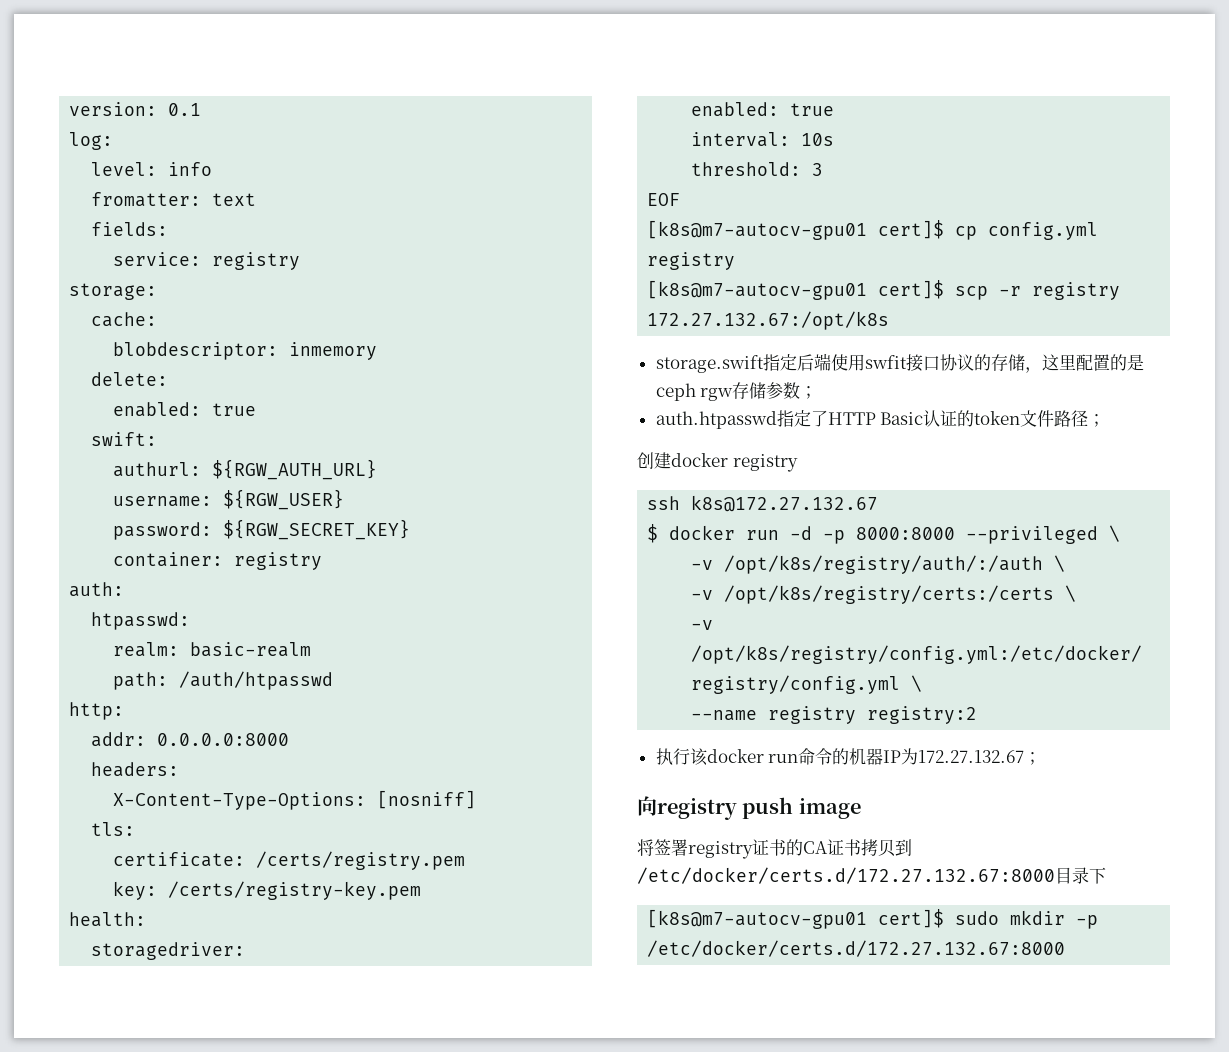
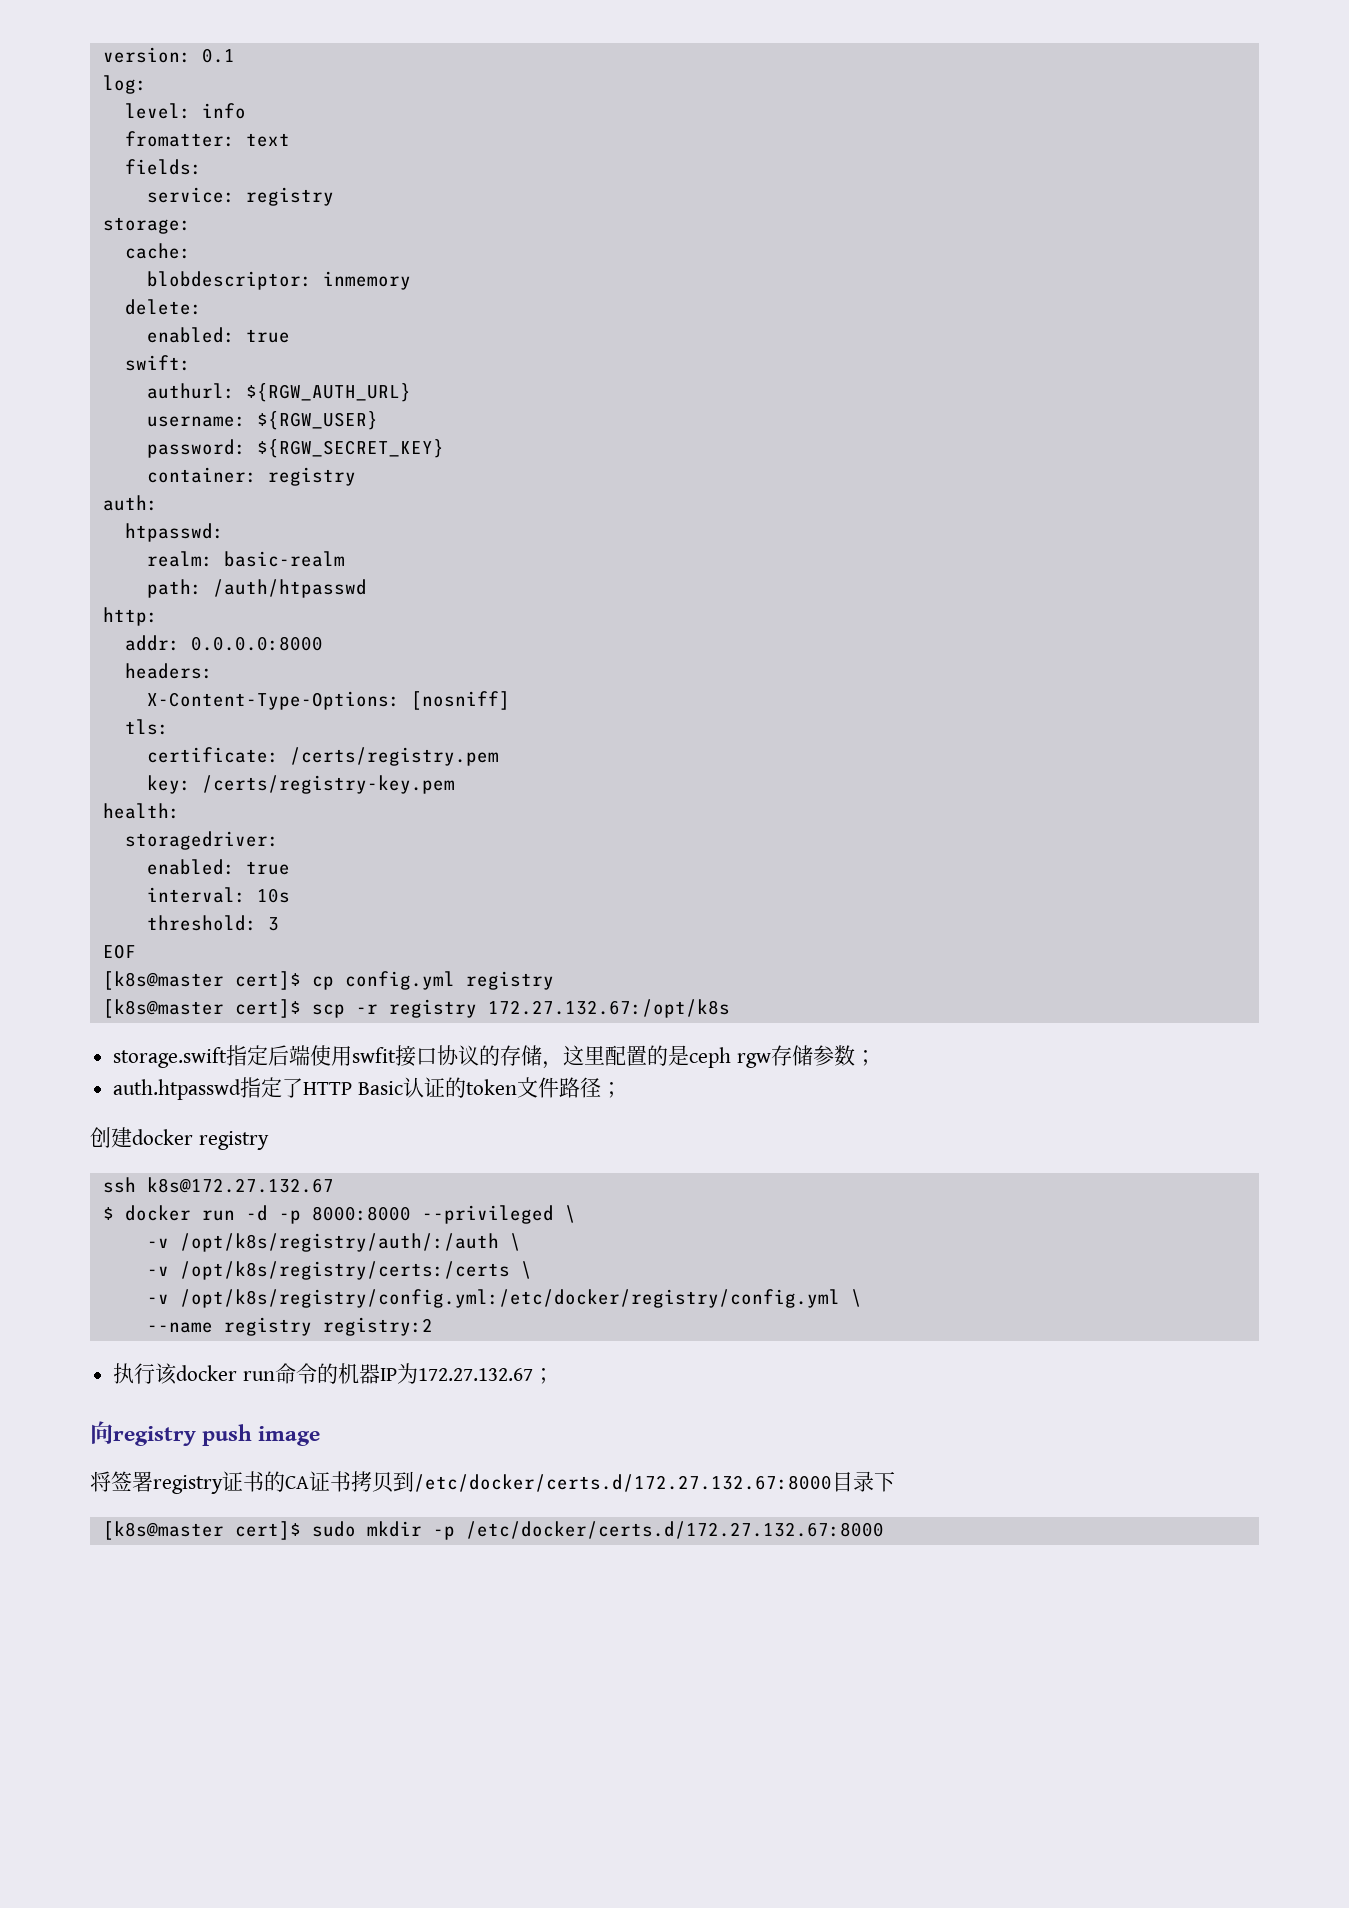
- [k8s@m7-autocv-gpu01 cert]$ cp config.yml registry
+ [k8s@master cert]$ cp config.yml registry
- [k8s@m7-autocv-gpu01 cert]$ scp -r registry 172.27.132.67:/opt/k8s
+ [k8s@master cert]$ scp -r registry 172.27.132.67:/opt/k8s
- [k8s@m7-autocv-gpu01 cert]$ sudo mkdir -p /etc/docker/certs.d/172.27.132.67:8000
+ [k8s@master cert]$ sudo mkdir -p /etc/docker/certs.d/172.27.132.67:8000

